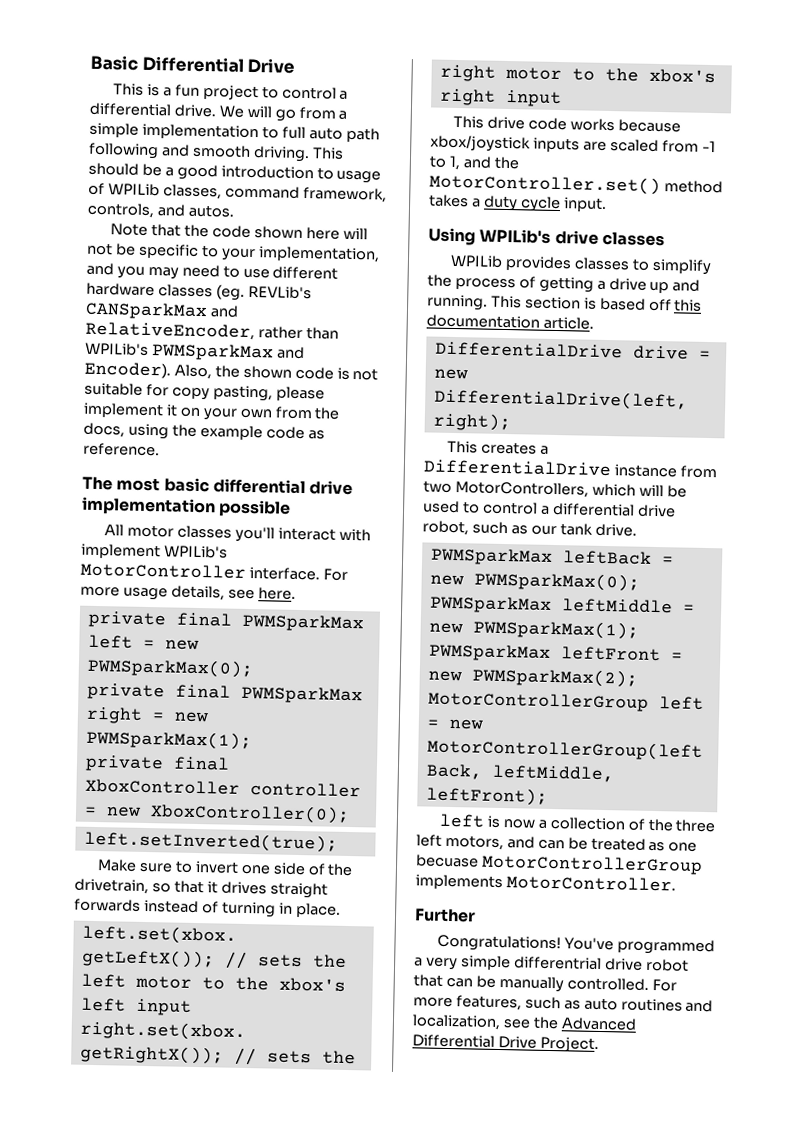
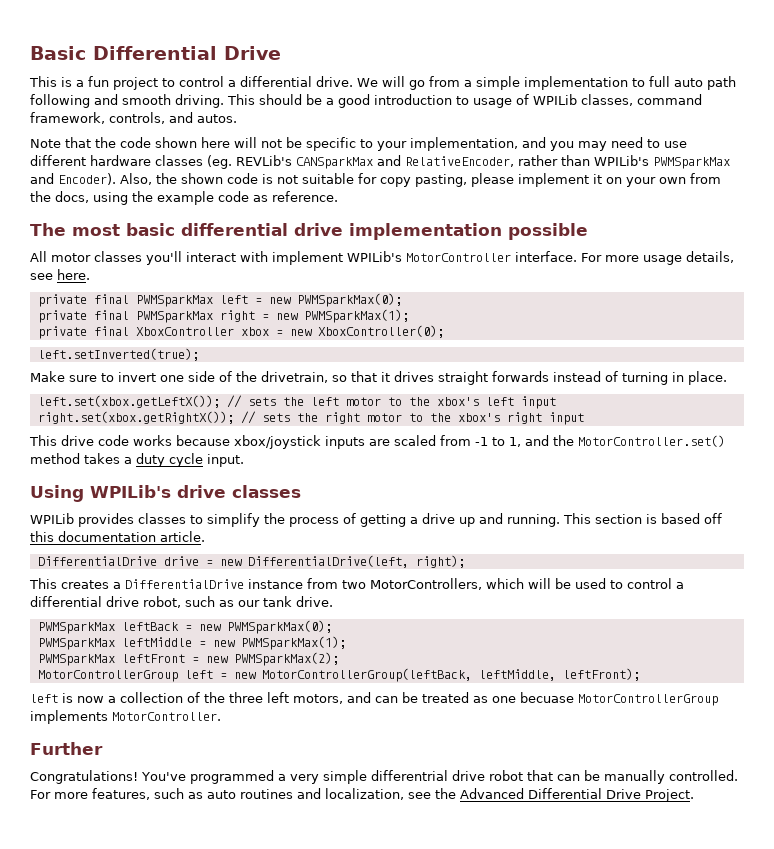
- private final XboxController controller = new XboxController(0);
+ private final XboxController xbox = new XboxController(0);

